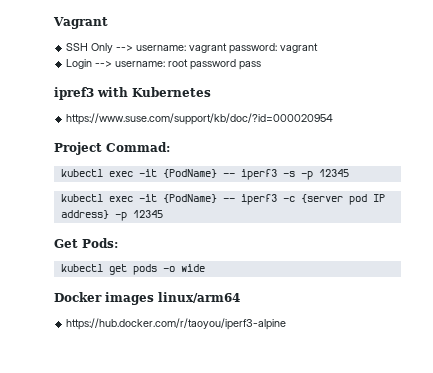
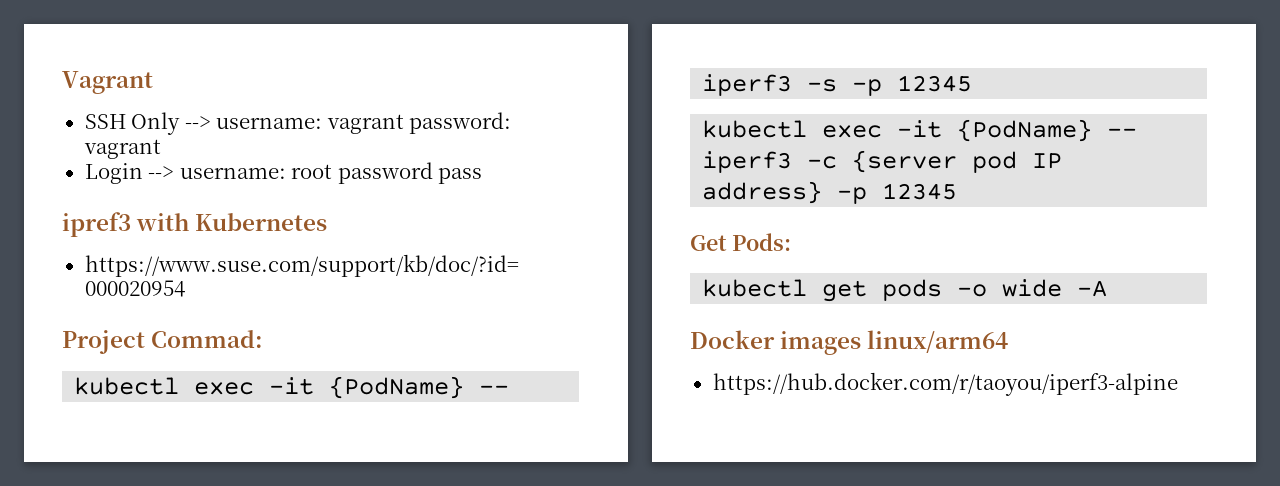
- kubectl get pods -o wide
+ kubectl get pods -o wide -A

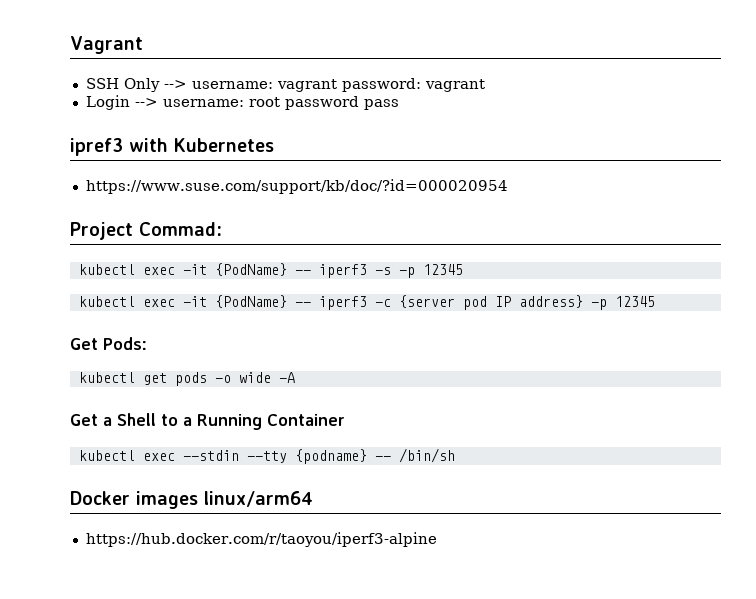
+ Get a Shell to a Running Container
+ kubectl exec --stdin --tty {podname} -- /bin/sh

